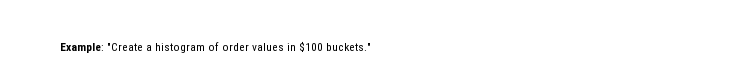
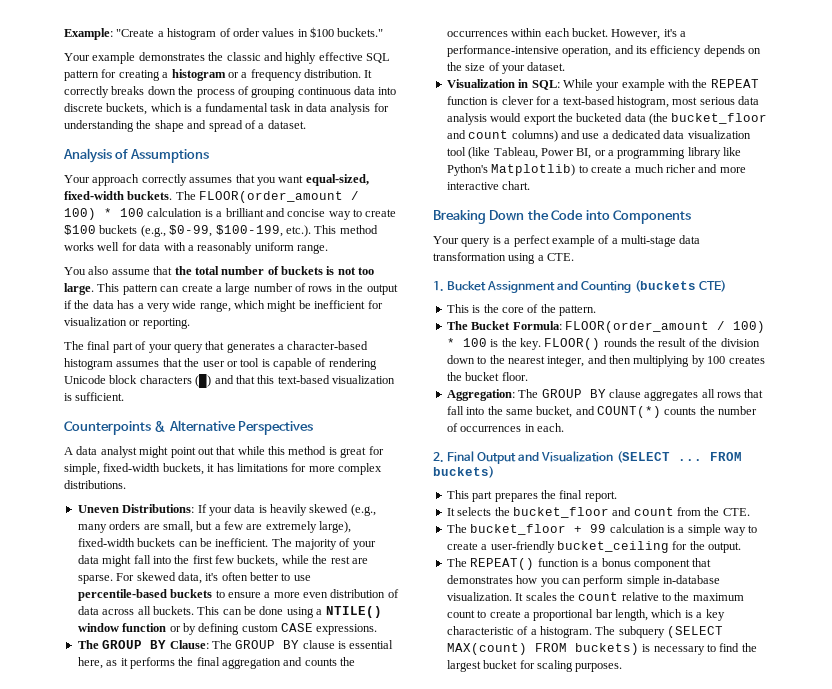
+ Your example demonstrates the classic and highly effective SQL pattern for creating a histogram or a frequency distribution. It correctly breaks down the process of grouping continuous data into discrete buckets, which is a fundamental task in data analysis for understanding the shape and spread of a dataset.
+ Analysis of Assumptions
+ Your approach correctly assumes that you want equal-sized, fixed-width buckets. The FLOOR(order_amount / 100) * 100 calculation is a brilliant and concise way to create $100 buckets (e.g., $0-99, $100-199, etc.). This method works well for data with a reasonably uniform range.
+ You also assume that the total number of buckets is not too large. This pattern can create a large number of rows in the output if the data has a very wide range, which might be inefficient for visualization or reporting.
+ The final part of your query that generates a character-based histogram assumes that the user or tool is capable of rendering Unicode block characters (█) and that this text-based visualization is sufficient.
+ Counterpoints & Alternative Perspectives
+ A data analyst might point out that while this method is great for simple, fixed-width buckets, it has limitations for more complex distributions.
+ Uneven Distributions: If your data is heavily skewed (e.g., many orders are small, but a few are extremely large), fixed-width buckets can be inefficient. The majority of your data might fall into the first few buckets, while the rest are sparse. For skewed data, it's often better to use percentile-based buckets to ensure a more even distribution of data across all buckets. This can be done using a NTILE() window function or by defining custom CASE expressions.
+ The GROUP BY Clause: The GROUP BY clause is essential here, as it performs the final aggregation and counts the occurrences within each bucket. However, it's a performance-intensive operation, and its efficiency depends on the size of your dataset.
+ Visualization in SQL: While your example with the REPEAT function is clever for a text-based histogram, most serious data analysis would export the bucketed data (the bucket_floor and count columns) and use a dedicated data visualization tool (like Tableau, Power BI, or a programming library like Python's Matplotlib) to create a much richer and more interactive chart.
+ Breaking Down the Code into Components
+ Your query is a perfect example of a multi-stage data transformation using a CTE.
+ 1. Bucket Assignment and Counting (buckets CTE)
+ This is the core of the pattern.
+ The Bucket Formula: FLOOR(order_amount / 100) * 100 is the key. FLOOR() rounds the result of the division down to the nearest integer, and then multiplying by 100 creates the bucket floor.
+ Aggregation: The GROUP BY clause aggregates all rows that fall into the same bucket, and COUNT(*) counts the number of occurrences in each.
+ 2. Final Output and Visualization (SELECT ... FROM buckets)
+ This part prepares the final report.
+ It selects the bucket_floor and count from the CTE.
+ The bucket_floor + 99 calculation is a simple way to create a user-friendly bucket_ceiling for the output.
+ The REPEAT() function is a bonus component that demonstrates how you can perform simple in-database visualization. It scales the count relative to the maximum count to create a proportional bar length, which is a key characteristic of a histogram. The subquery (SELECT MAX(count) FROM buckets) is necessary to find the largest bucket for scaling purposes.

